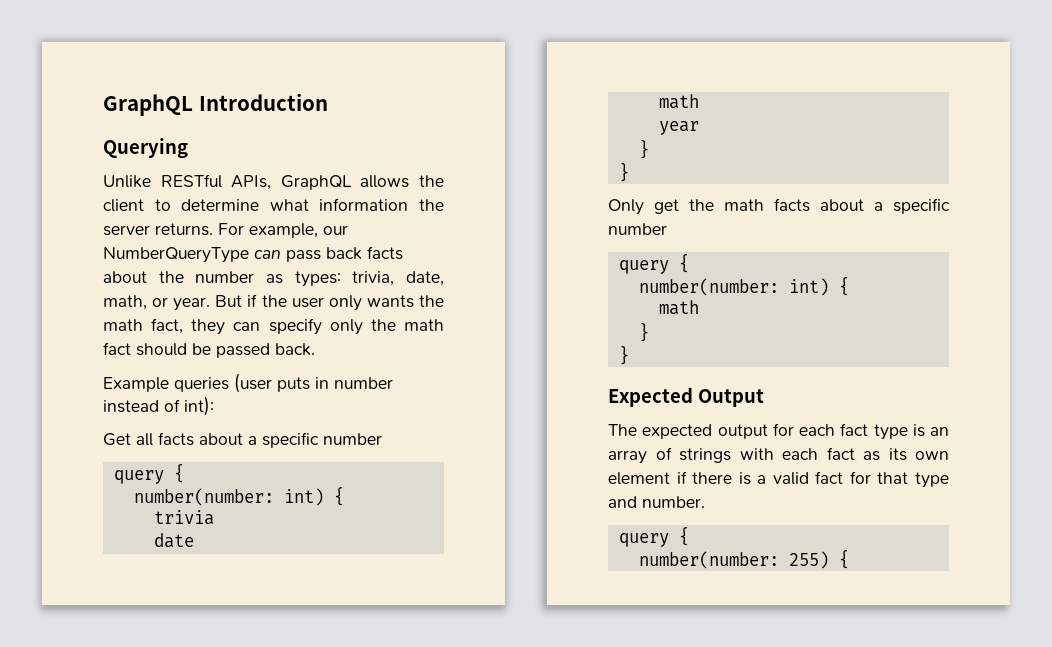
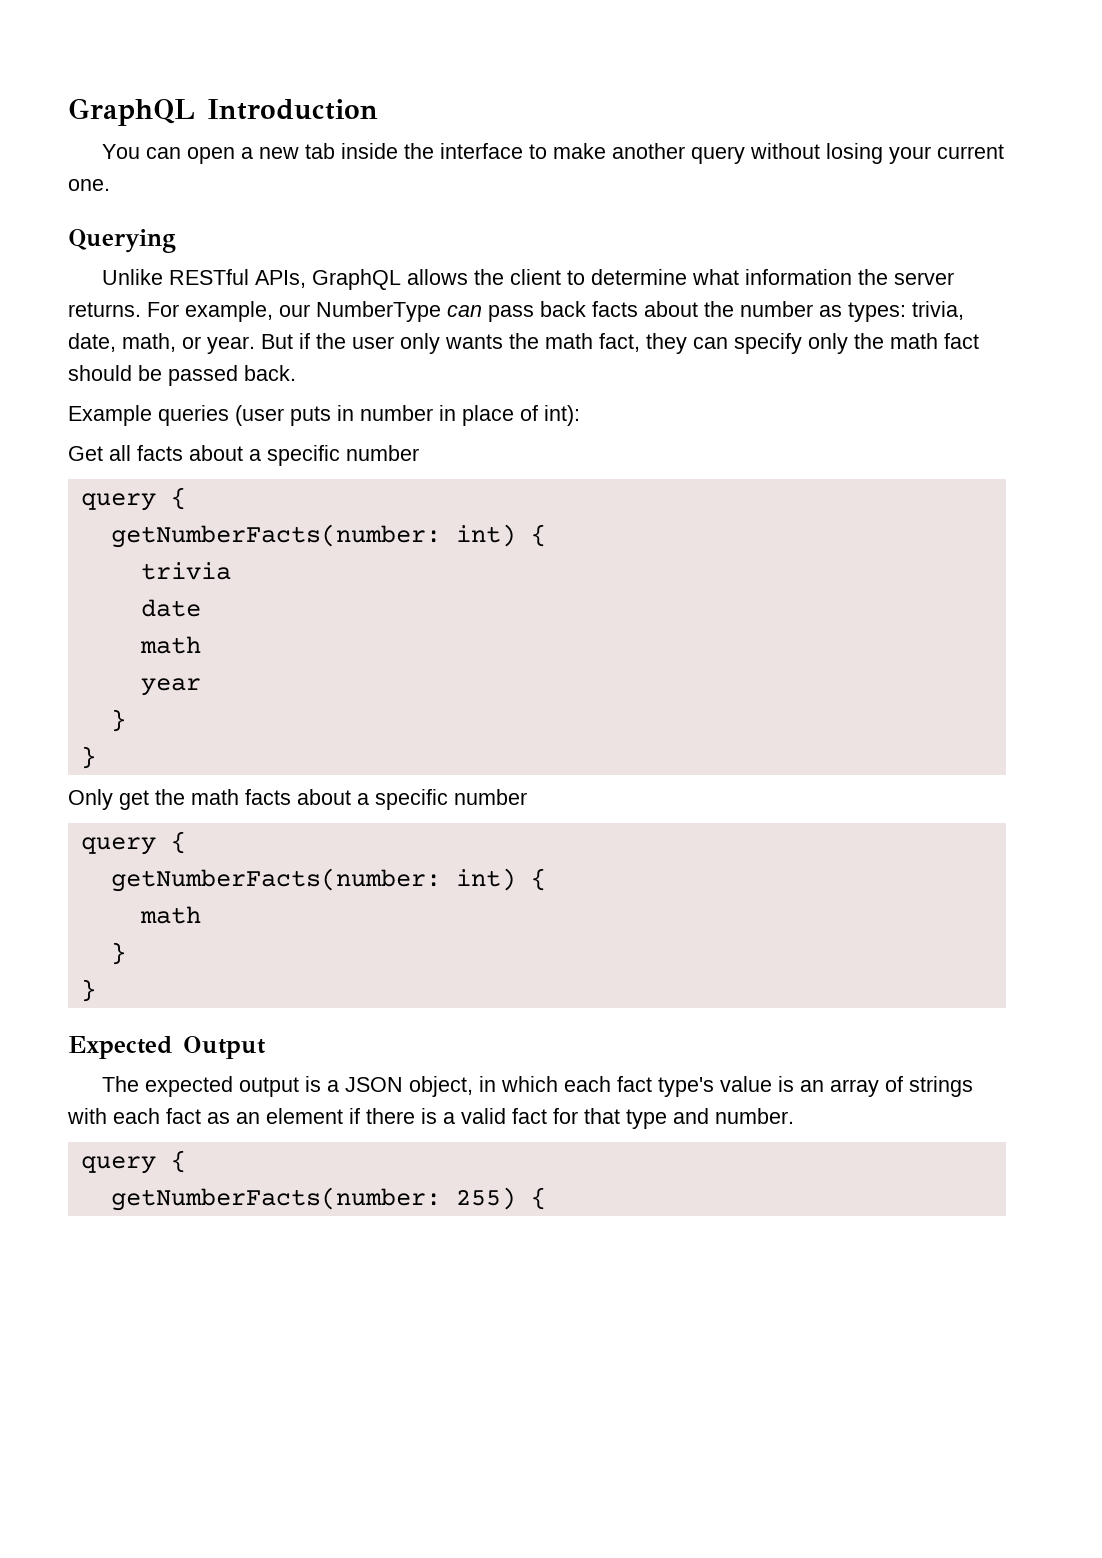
+ You can open a new tab inside the interface to make another query without losing your current one.
- For example, our NumberQueryType can pass back facts about the number as types: trivia, date, math, or year.
+ For example, our NumberType can pass back facts about the number as types: trivia, date, math, or year.
- Example queries (user puts in number instead of int):
+ Example queries (user puts in number in place of int):
  Get all facts about a specific number
  query {
- number(number: int) {
+ getNumberFacts(number: int) {
  Only get the math facts about a specific number
  query {
- number(number: int) {
+ getNumberFacts(number: int) {
- The expected output for each fact type is an array of strings with each fact as its own element if there is a valid fact for that type and number.
+ The expected output is a JSON object, in which each fact type's value is an array of strings with each fact as an element if there is a valid fact for that type and number.
- number(number: 255) {
+ getNumberFacts(number: 255) {

